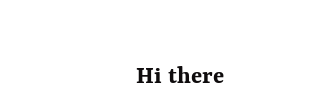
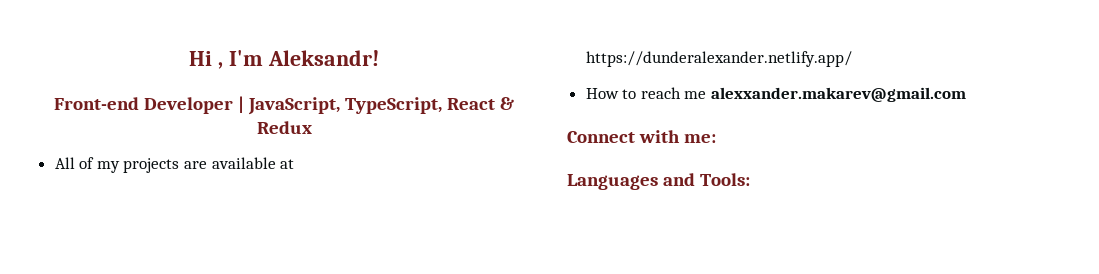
- Hi there
+ Hi , I'm Aleksandr!
+ Front-end Developer | JavaScript, TypeScript, React & Redux
+ All of my projects are available at https://dunderalexander.netlify.app/
+ How to reach me alexxander.makarev@gmail.com
+ Connect with me:
+ Languages and Tools:

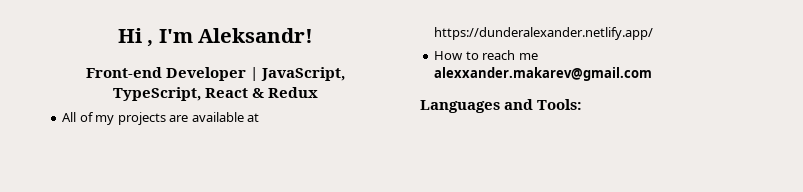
- Connect with me:

